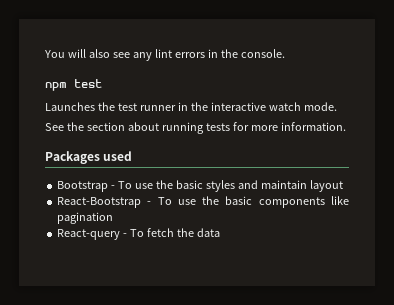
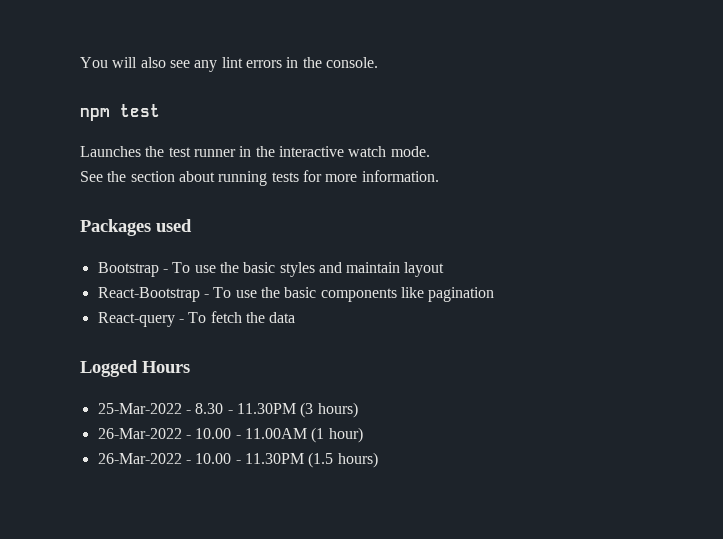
+ Logged Hours
+ 25-Mar-2022 - 8.30 - 11.30PM (3 hours)
+ 26-Mar-2022 - 10.00 - 11.00AM (1 hour)
+ 26-Mar-2022 - 10.00 - 11.30PM (1.5 hours)

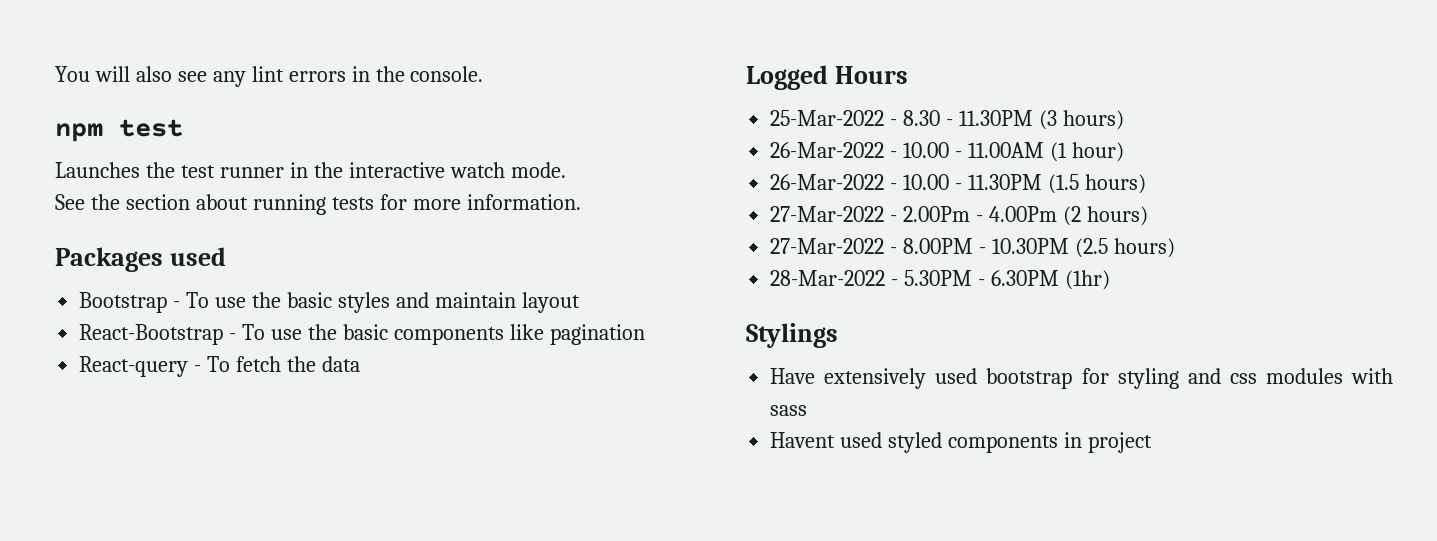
+ 27-Mar-2022 - 2.00Pm - 4.00Pm (2 hours)
+ 27-Mar-2022 - 8.00PM - 10.30PM (2.5 hours)
+ 28-Mar-2022 - 5.30PM - 6.30PM (1hr)
+ Stylings
+ Have extensively used bootstrap for styling and css modules with sass
+ Havent used styled components in project

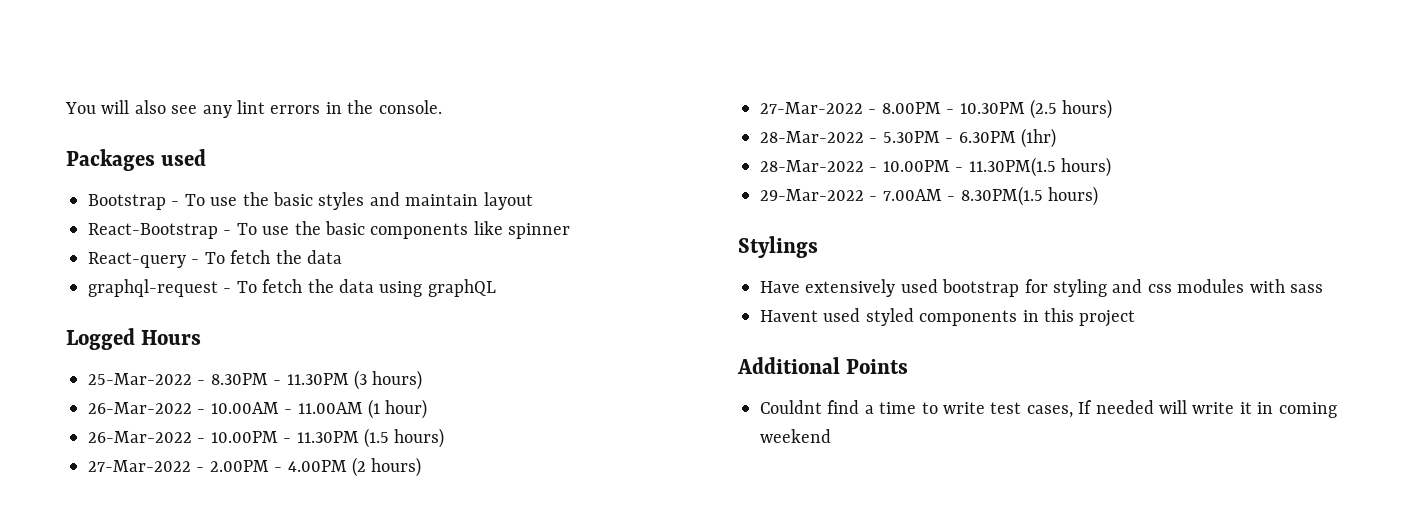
- npm test
- Launches the test runner in the interactive watch mode.
- See the section about running tests for more information.
- React-Bootstrap - To use the basic components like pagination
+ React-Bootstrap - To use the basic components like spinner
+ graphql-request - To fetch the data using graphQL
- 25-Mar-2022 - 8.30 - 11.30PM (3 hours)
+ 25-Mar-2022 - 8.30PM - 11.30PM (3 hours)
- 26-Mar-2022 - 10.00 - 11.00AM (1 hour)
+ 26-Mar-2022 - 10.00AM - 11.00AM (1 hour)
- 26-Mar-2022 - 10.00 - 11.30PM (1.5 hours)
+ 26-Mar-2022 - 10.00PM - 11.30PM (1.5 hours)
- 27-Mar-2022 - 2.00Pm - 4.00Pm (2 hours)
+ 27-Mar-2022 - 2.00PM - 4.00PM (2 hours)
+ 28-Mar-2022 - 10.00PM - 11.30PM(1.5 hours)
+ 29-Mar-2022 - 7.00AM - 8.30PM(1.5 hours)
- Havent used styled components in project
+ Havent used styled components in this project
+ Additional Points
+ Couldnt find a time to write test cases, If needed will write it in coming weekend

